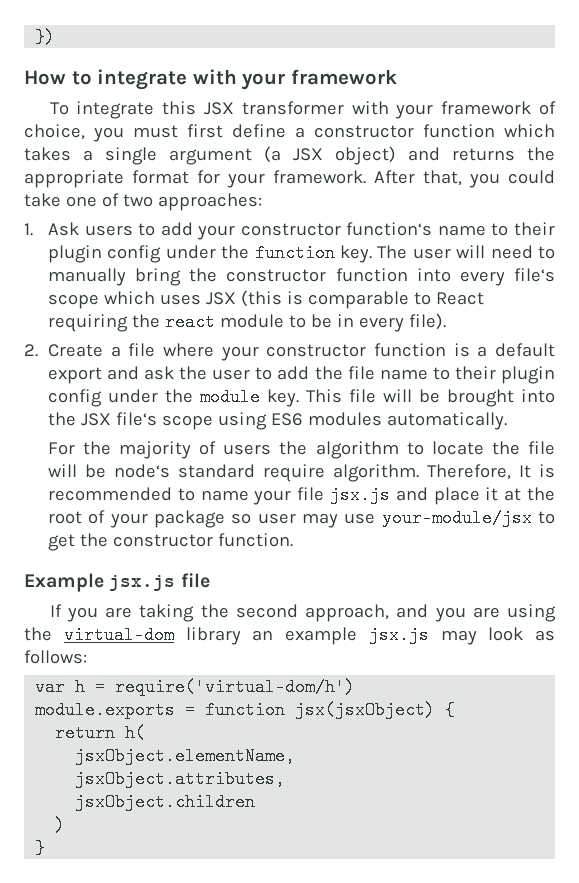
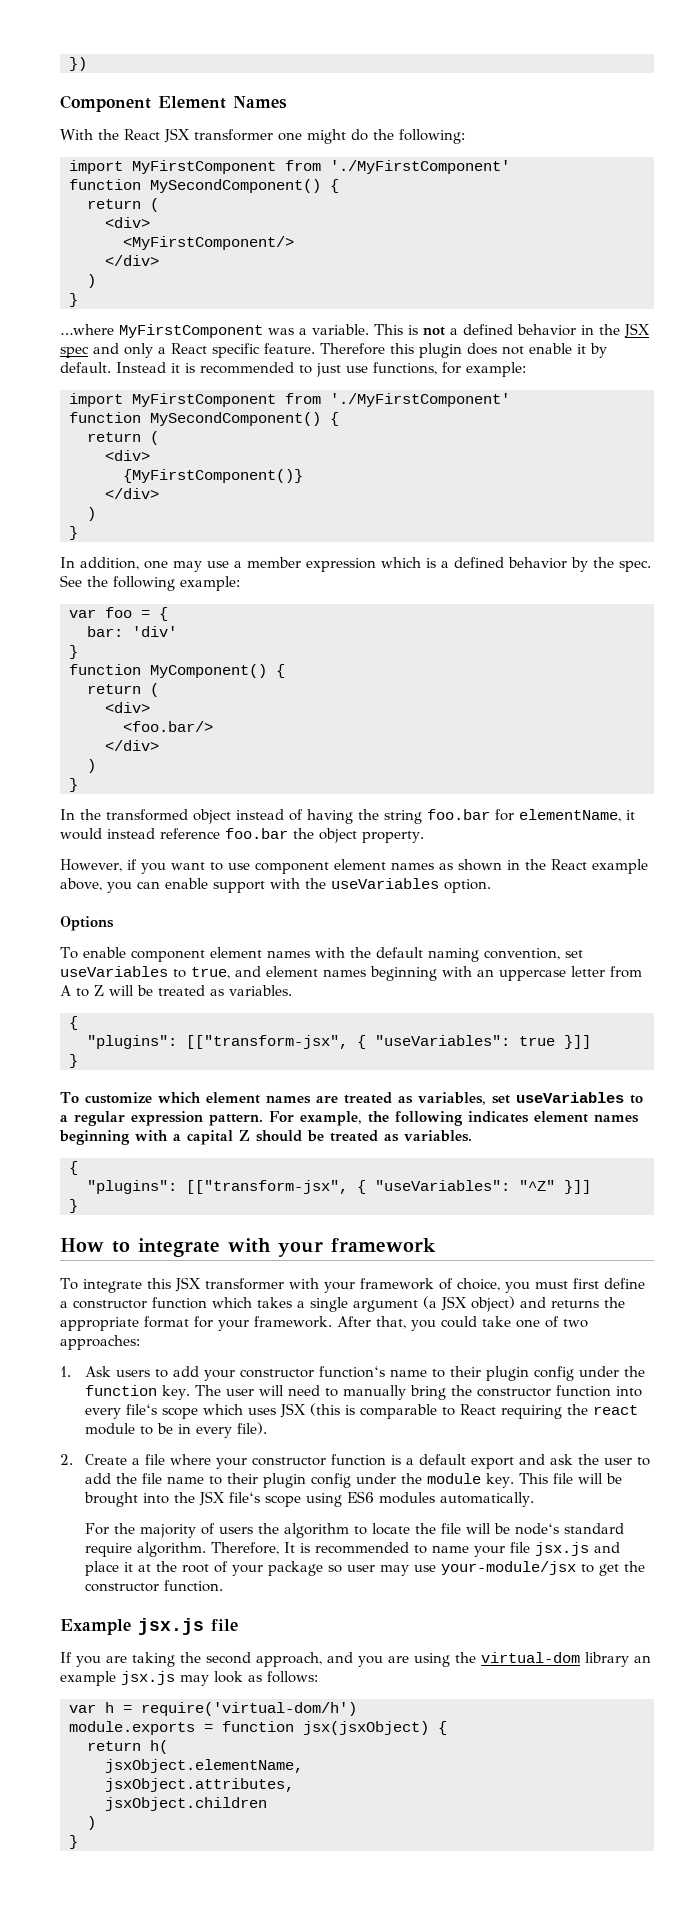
+ Component Element Names
+ With the React JSX transformer one might do the following:
+ import MyFirstComponent from './MyFirstComponent'
+ function MySecondComponent() {
+ return (
+ <div>
+ <MyFirstComponent/>
+ </div>
+ )
+ }
+ …where MyFirstComponent was a variable. This is not a defined behavior in the JSX spec and only a React specific feature. Therefore this plugin does not enable it by default. Instead it is recommended to just use functions, for example:
+ import MyFirstComponent from './MyFirstComponent'
+ function MySecondComponent() {
+ return (
+ <div>
+ {MyFirstComponent()}
+ </div>
+ )
+ }
+ In addition, one may use a member expression which is a defined behavior by the spec. See the following example:
+ var foo = {
+ bar: 'div'
+ }
+ function MyComponent() {
+ return (
+ <div>
+ <foo.bar/>
+ </div>
+ )
+ }
+ In the transformed object instead of having the string foo.bar for elementName, it would instead reference foo.bar the object property.
+ However, if you want to use component element names as shown in the React example above, you can enable support with the useVariables option.
+ Options
+ To enable component element names with the default naming convention, set useVariables to true, and element names beginning with an uppercase letter from A to Z will be treated as variables.
+ {
+ "plugins": [["transform-jsx", { "useVariables": true }]]
+ }
+ To customize which element names are treated as variables, set useVariables to a regular expression pattern. For example, the following indicates element names beginning with a capital Z should be treated as variables.
+ {
+ "plugins": [["transform-jsx", { "useVariables": "^Z" }]]
+ }

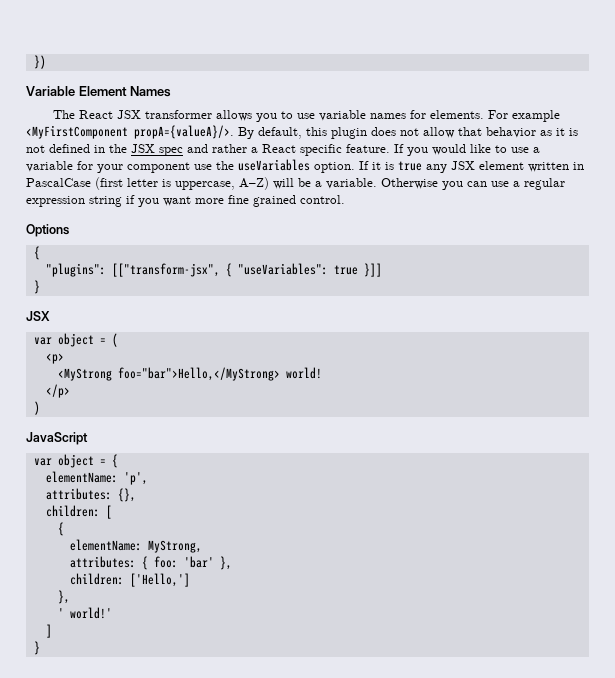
- Component Element Names
+ Variable Element Names
- With the React JSX transformer one might do the following:
- import MyFirstComponent from './MyFirstComponent'
- function MySecondComponent() {
- return (
- <div>
- <MyFirstComponent/>
- </div>
- )
- }
- …where MyFirstComponent was a variable. This is not a defined behavior in the JSX spec and only a React specific feature.
+ The React JSX transformer allows you to use variable names for elements. For example <MyFirstComponent propA={valueA}/>. By default, this plugin does not allow that behavior as it is not defined in the JSX spec and rather a React specific feature.
- Therefore this plugin does not enable it by default. Instead it is recommended to just use functions, for example:
- import MyFirstComponent from './MyFirstComponent'
- function MySecondComponent() {
- return (
- <div>
- {MyFirstComponent()}
- </div>
- )
- }
- In addition, one may use a member expression which is a defined behavior by the spec. See the following example:
- var foo = {
- bar: 'div'
- }
- function MyComponent() {
- return (
- <div>
- <foo.bar/>
- </div>
- )
- }
- In the transformed object instead of having the string foo.bar for elementName, it would instead reference foo.bar the object property.
- However, if you want to use component element names as shown in the React example above, you can enable support with the useVariables option.
+ If you would like to use a variable for your component use the useVariables option. If it is true any JSX element written in PascalCase (first letter is uppercase, A–Z) will be a variable. Otherwise you can use a regular expression string if you want more fine grained control.
  Options
- To enable component element names with the default naming convention, set useVariables to true, and element names beginning with an uppercase letter from A to Z will be treated as variables.
  "plugins": [["transform-jsx", { "useVariables": true }]]
  }
- To customize which element names are treated as variables, set useVariables to a regular expression pattern. For example, the following indicates element names beginning with a capital Z should be treated as variables.
+ JSX
+ var object = (
+ <p>
+ <MyStrong foo="bar">Hello,</MyStrong> world!
+ </p>
+ )
+ JavaScript
+ var object = {
+ elementName: 'p',
+ attributes: {},
+ children: [
  {
- "plugins": [["transform-jsx", { "useVariables": "^Z" }]]
- }
- How to integrate with your framework
- To integrate this JSX transformer with your framework of choice, you must first define a constructor function which takes a single argument (a JSX object) and returns the appropriate format for your framework. After that, you could take one of two approaches:
- 1. Ask users to add your constructor function‘s name to their plugin config under the function key. The user will need to manually bring the constructor function into every file‘s scope which uses JSX (this is comparable to React requiring the react module to be in every file).
- 2. Create a file where your constructor function is a default export and ask the user to add the file name to their plugin config under the module key. This file will be brought into the JSX file‘s scope using ES6 modules automatically.
- For the majority of users the algorithm to locate the file will be node‘s standard require algorithm. Therefore, It is recommended to name your file jsx.js and place it at the root of your package so user may use your-module/jsx to get the constructor function.
- Example jsx.js file
- If you are taking the second approach, and you are using the virtual-dom library an example jsx.js may look as follows:
- var h = require('virtual-dom/h')
- module.exports = function jsx(jsxObject) {
- return h(
- jsxObject.elementName,
- jsxObject.attributes,
- jsxObject.children
- )
+ elementName: MyStrong,
+ attributes: { foo: 'bar' },
+ children: ['Hello,']
+ },
+ ' world!'
+ ]

